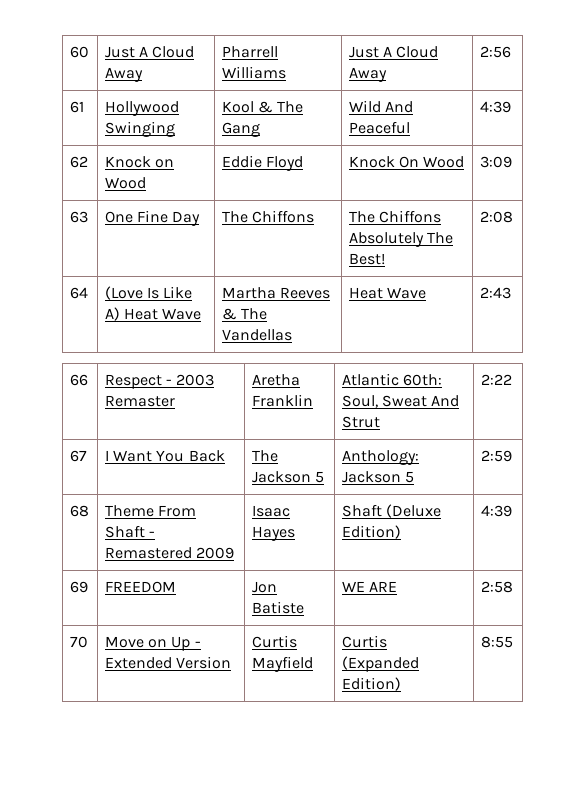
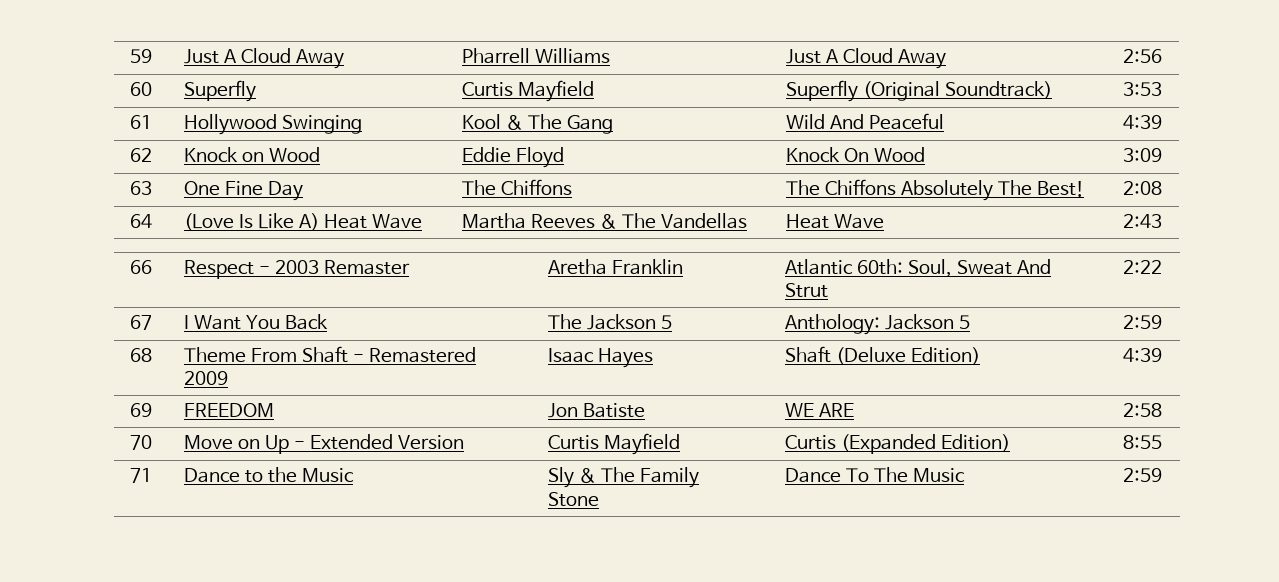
- 60 | Just A Cloud Away | Pharrell Williams | Just A Cloud Away | 2:56
+ 59 | Just A Cloud Away | Pharrell Williams | Just A Cloud Away | 2:56
+ 60 | Superfly | Curtis Mayfield | Superfly (Original Soundtrack) | 3:53
+ 71 | Dance to the Music | Sly & The Family Stone | Dance To The Music | 2:59

